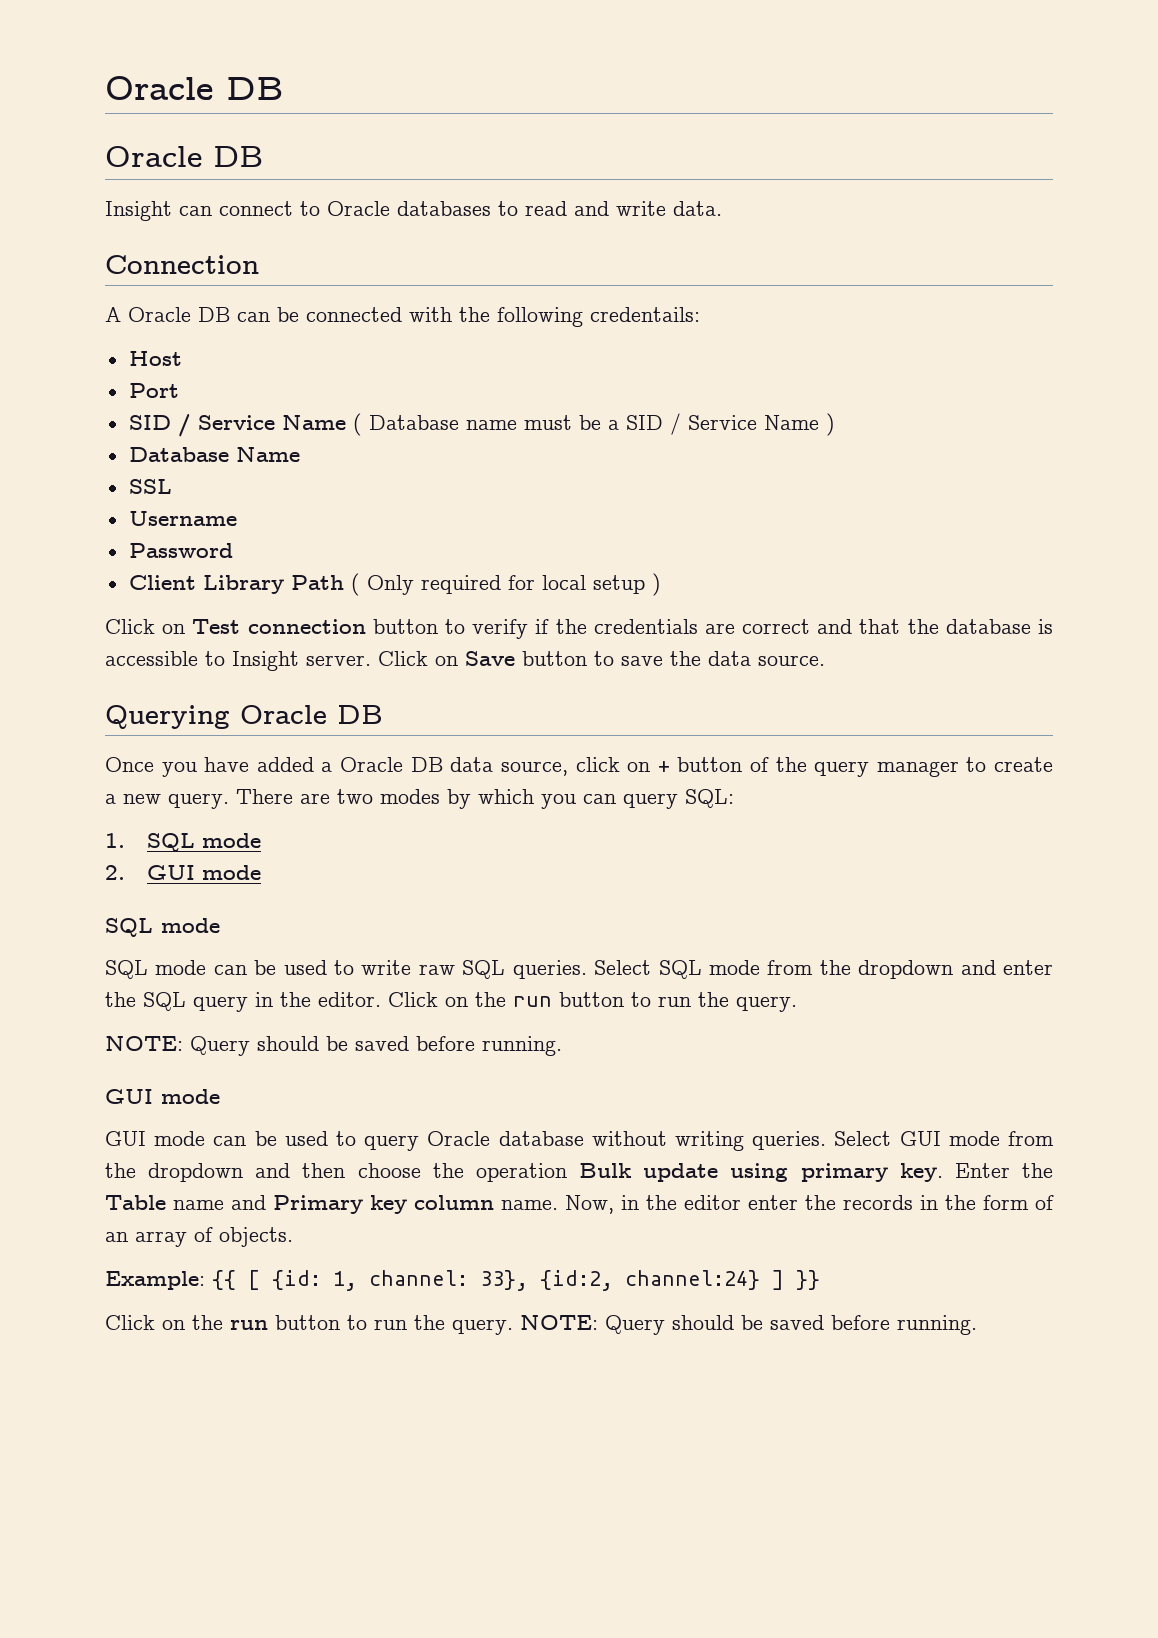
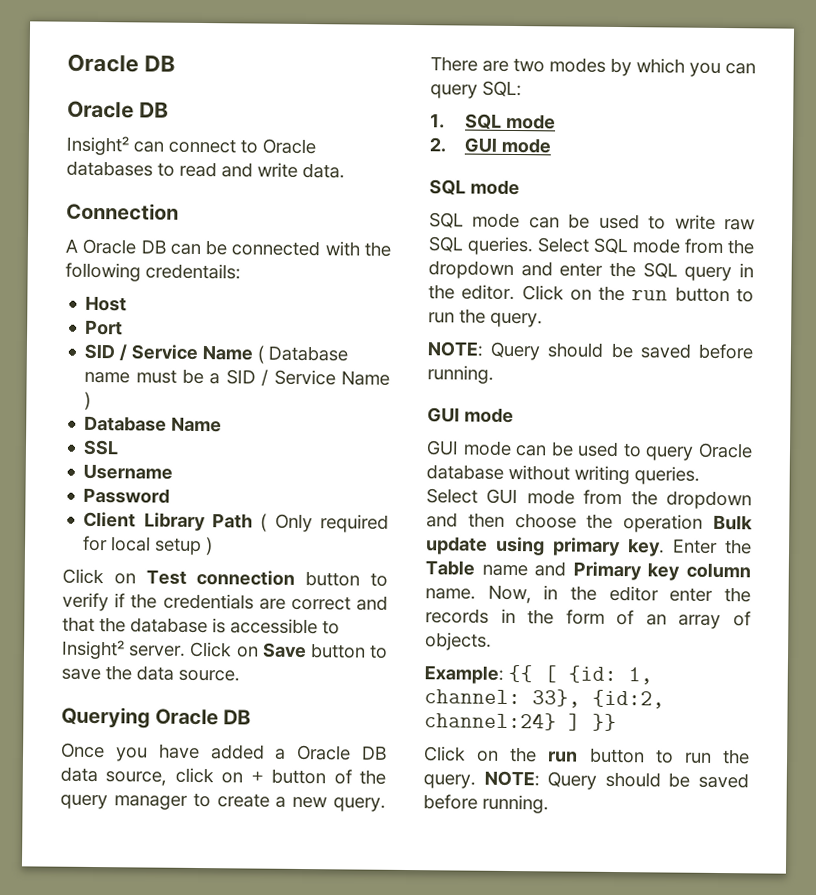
- Insight can connect to Oracle databases to read and write data.
+ Insight² can connect to Oracle databases to read and write data.
- Click on Test connection button to verify if the credentials are correct and that the database is accessible to Insight server.
+ Click on Test connection button to verify if the credentials are correct and that the database is accessible to Insight² server.

